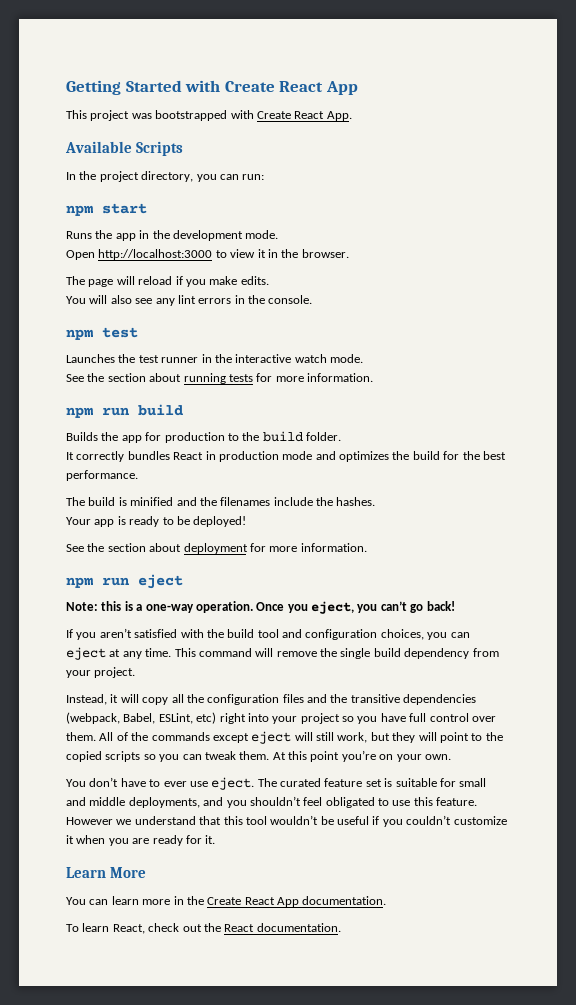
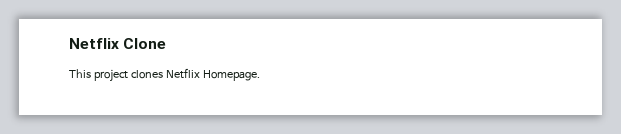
- Getting Started with Create React App
- This project was bootstrapped with Create React App.
- Available Scripts
- In the project directory, you can run:
- npm start
- Runs the app in the development mode.
- Open http://localhost:3000 to view it in the browser.
- The page will reload if you make edits.
- You will also see any lint errors in the console.
- npm test
- Launches the test runner in the interactive watch mode.
- See the section about running tests for more information.
- npm run build
- Builds the app for production to the build folder.
- It correctly bundles React in production mode and optimizes the build for the best performance.
- The build is minified and the filenames include the hashes.
- Your app is ready to be deployed!
- See the section about deployment for more information.
- npm run eject
- Note: this is a one-way operation. Once you eject, you can’t go back!
- If you aren’t satisfied with the build tool and configuration choices, you can eject at any time. This command will remove the single build dependency from your project.
- Instead, it will copy all the configuration files and the transitive dependencies (webpack, Babel, ESLint, etc) right into your project so you have full control over them. All of the commands except eject will still work, but they will point to the copied scripts so you can tweak them. At this point you’re on your own.
- You don’t have to ever use eject. The curated feature set is suitable for small and middle deployments, and you shouldn’t feel obligated to use this feature. However we understand that this tool wouldn’t be useful if you couldn’t customize it when you are ready for it.
- Learn More
- You can learn more in the Create React App documentation.
- To learn React, check out the React documentation.
+ Netflix Clone
+ This project clones Netflix Homepage.

